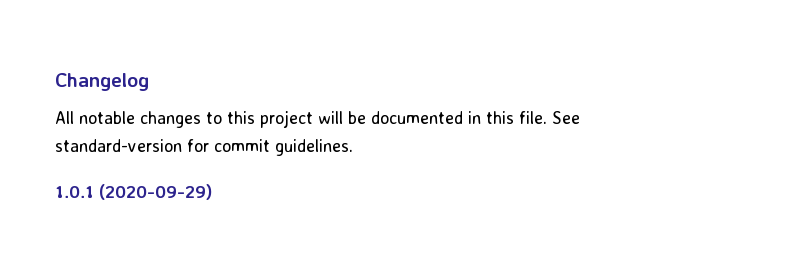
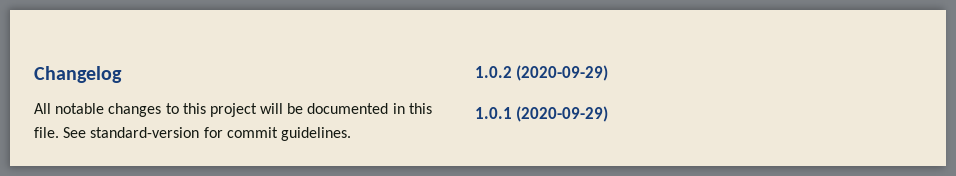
+ 1.0.2 (2020-09-29)

